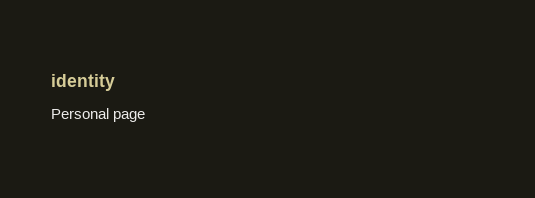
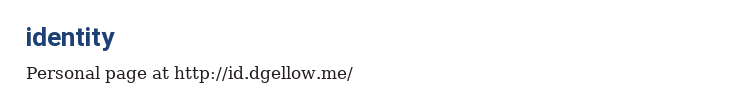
- Personal page
+ Personal page at http://id.dgellow.me/

